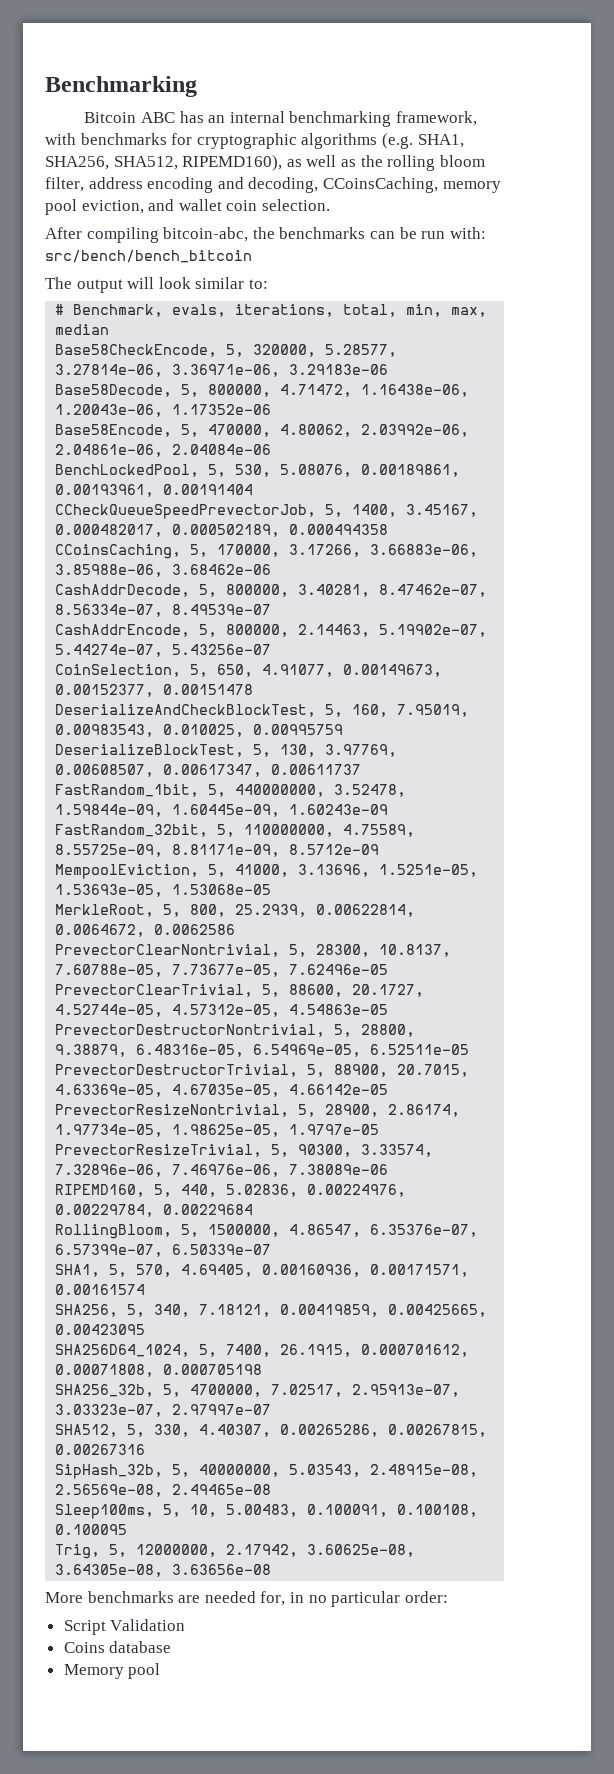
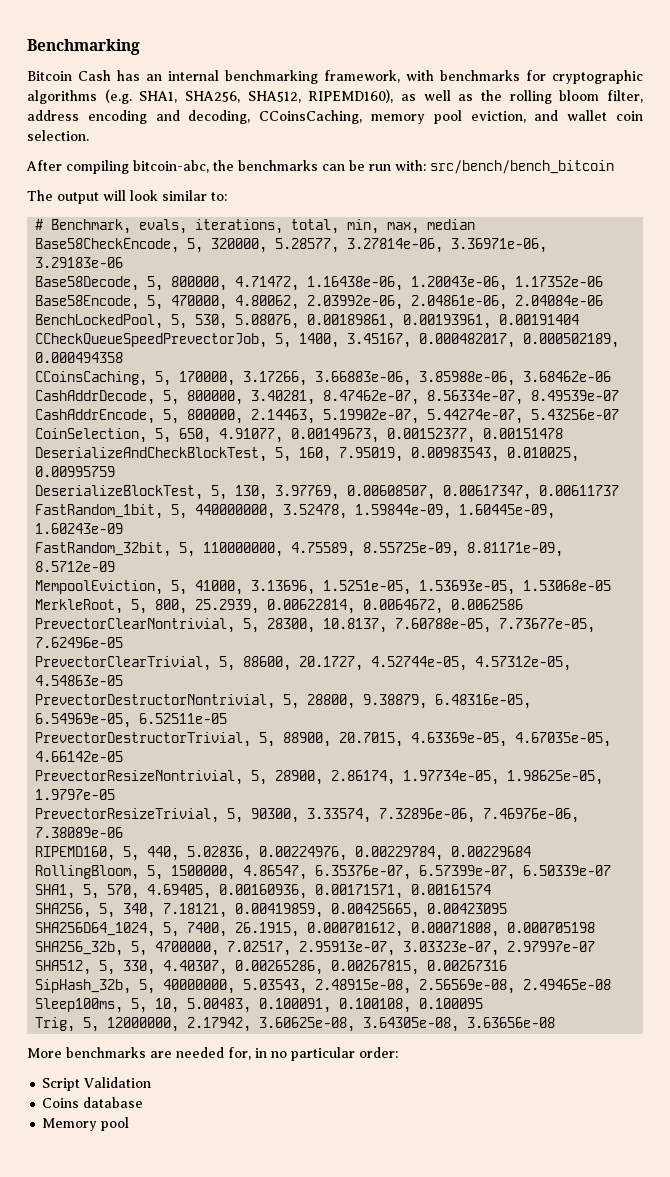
- Bitcoin ABC has an internal benchmarking framework, with benchmarks for cryptographic algorithms (e.g. SHA1, SHA256, SHA512, RIPEMD160), as well as the rolling bloom filter, address encoding and decoding, CCoinsCaching, memory pool eviction, and wallet coin selection.
+ Bitcoin Cash has an internal benchmarking framework, with benchmarks for cryptographic algorithms (e.g. SHA1, SHA256, SHA512, RIPEMD160), as well as the rolling bloom filter, address encoding and decoding, CCoinsCaching, memory pool eviction, and wallet coin selection.

